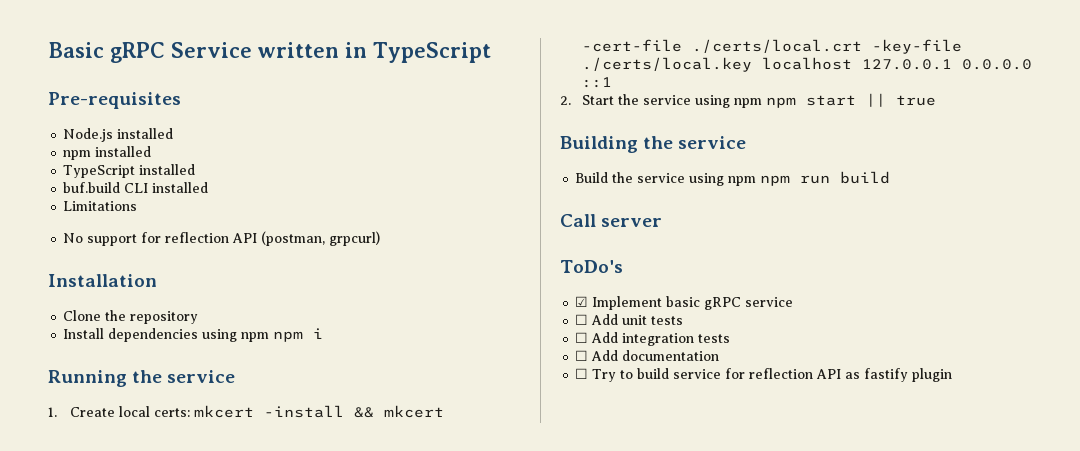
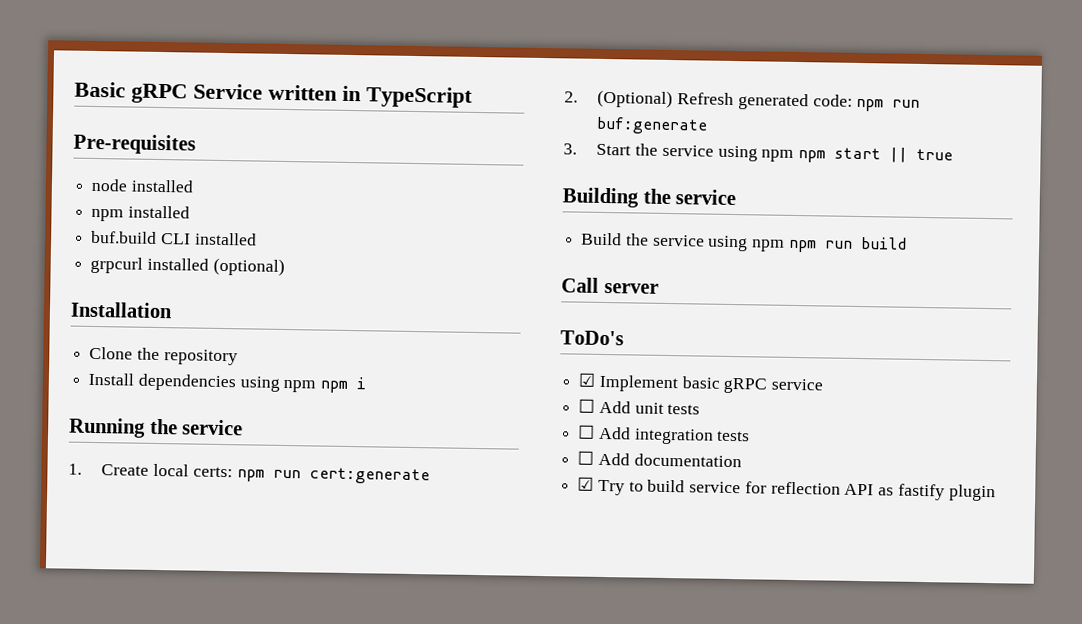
- Node.js installed
+ node installed
- TypeScript installed
- Limitations
- No support for reflection API (postman, grpcurl)
+ grpcurl installed (optional)
- 1. Create local certs: mkcert -install && mkcert -cert-file ./certs/local.crt -key-file ./certs/local.key localhost 127.0.0.1 0.0.0.0 ::1
- 2. Start the service using npm npm start || true
+ 1. Create local certs: npm run cert:generate
+ 2. (Optional) Refresh generated code: npm run buf:generate
+ 3. Start the service using npm npm start || true
- ☐ Try to build service for reflection API as fastify plugin
+ ☑ Try to build service for reflection API as fastify plugin

